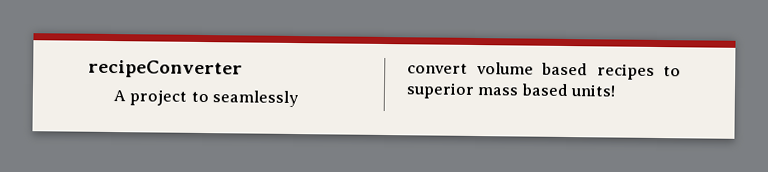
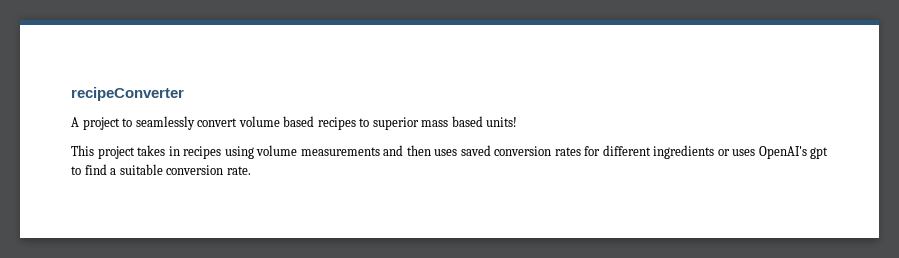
+ This project takes in recipes using volume measurements and then uses saved conversion rates for different ingredients or uses OpenAI's gpt to find a suitable conversion rate.

